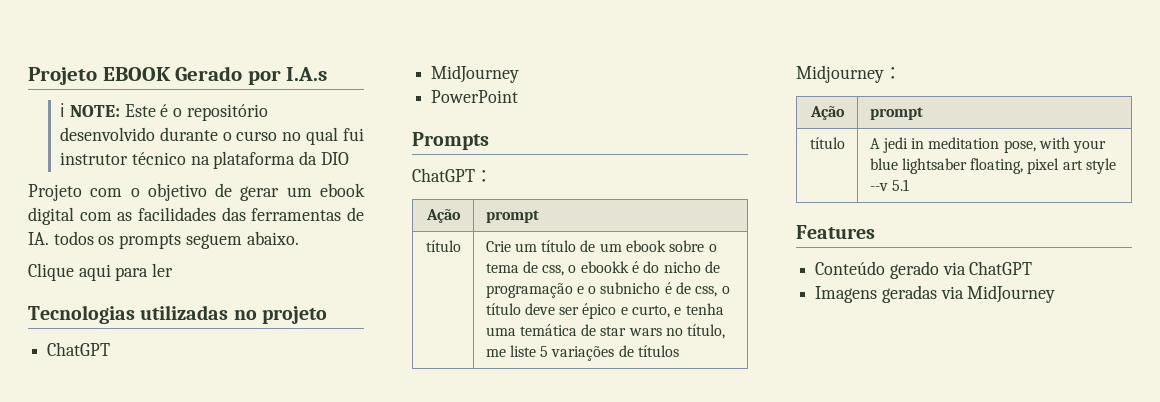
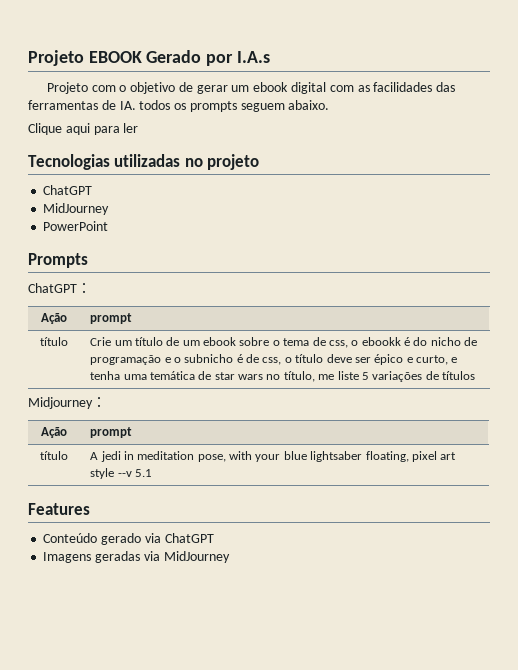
- ℹ NOTE: Este é o repositório desenvolvido durante o curso no qual fui instrutor técnico na plataforma da DIO

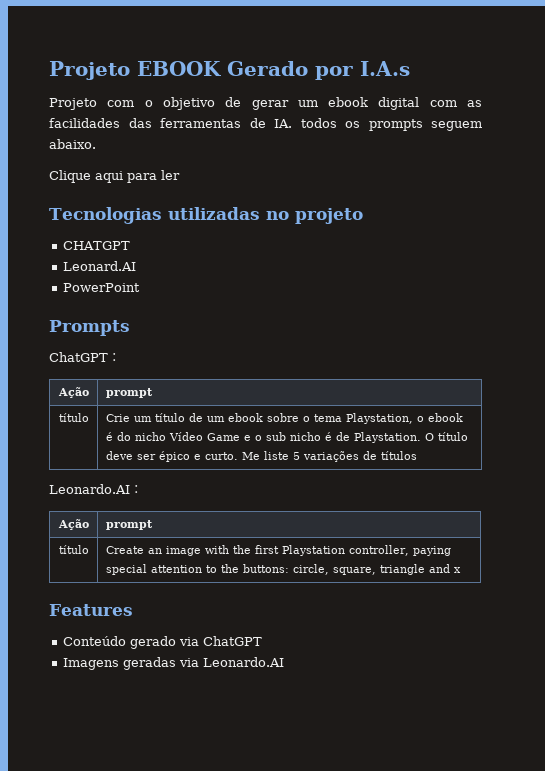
  Tecnologias utilizadas no projeto
- ChatGPT
- MidJourney
+ CHATGPT
+ Leonard.AI
- Crie um título de um ebook sobre o tema de css, o ebookk é do nicho de programação e o subnicho é de css, o título deve ser épico e curto, e tenha uma temática de star wars no título, me liste 5 variações de títulos
+ Crie um título de um ebook sobre o tema Playstation, o ebook é do nicho Vídeo Game e o sub nicho é de Playstation. O título deve ser épico e curto. Me liste 5 variações de títulos
- Midjourney：
+ Leonardo.AI：
  Ação | prompt
- título | A jedi in meditation pose, with your blue lightsaber floating, pixel art style --v 5.1
+ título | Create an image with the first Playstation controller, paying special attention to the buttons: circle, square, triangle and x
- Imagens geradas via MidJourney
+ Imagens geradas via Leonardo.AI

